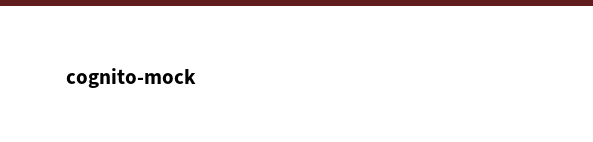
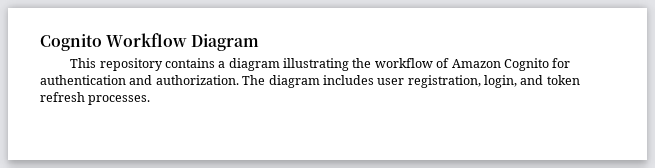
- cognito-mock
+ Cognito Workflow Diagram
+ This repository contains a diagram illustrating the workflow of Amazon Cognito for authentication and authorization. The diagram includes user registration, login, and token refresh processes.

